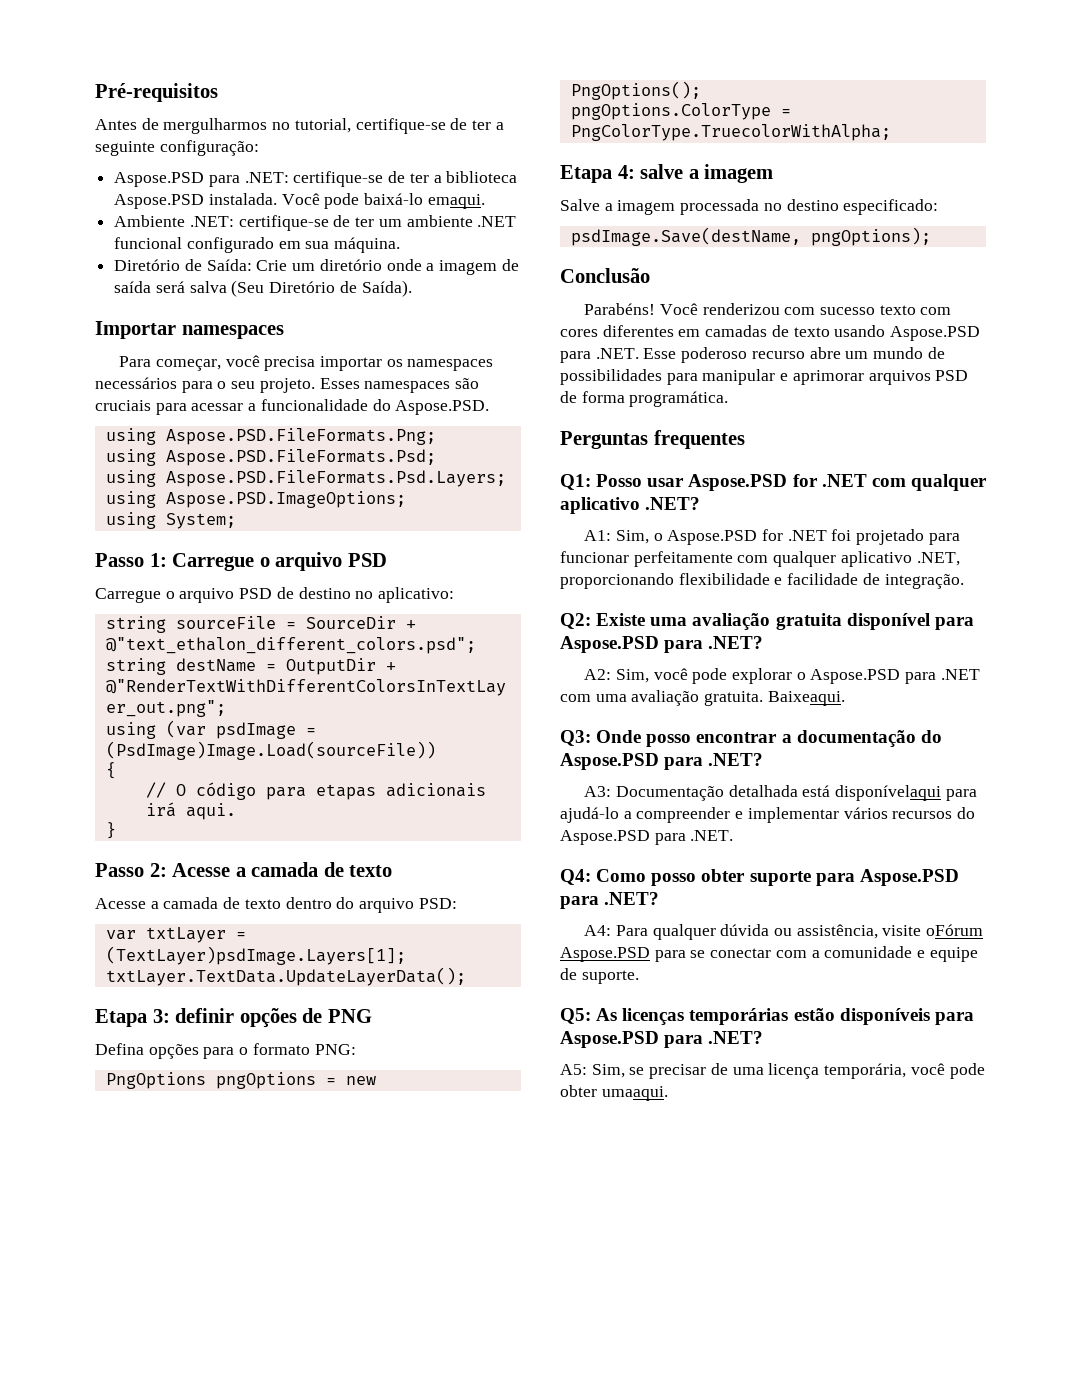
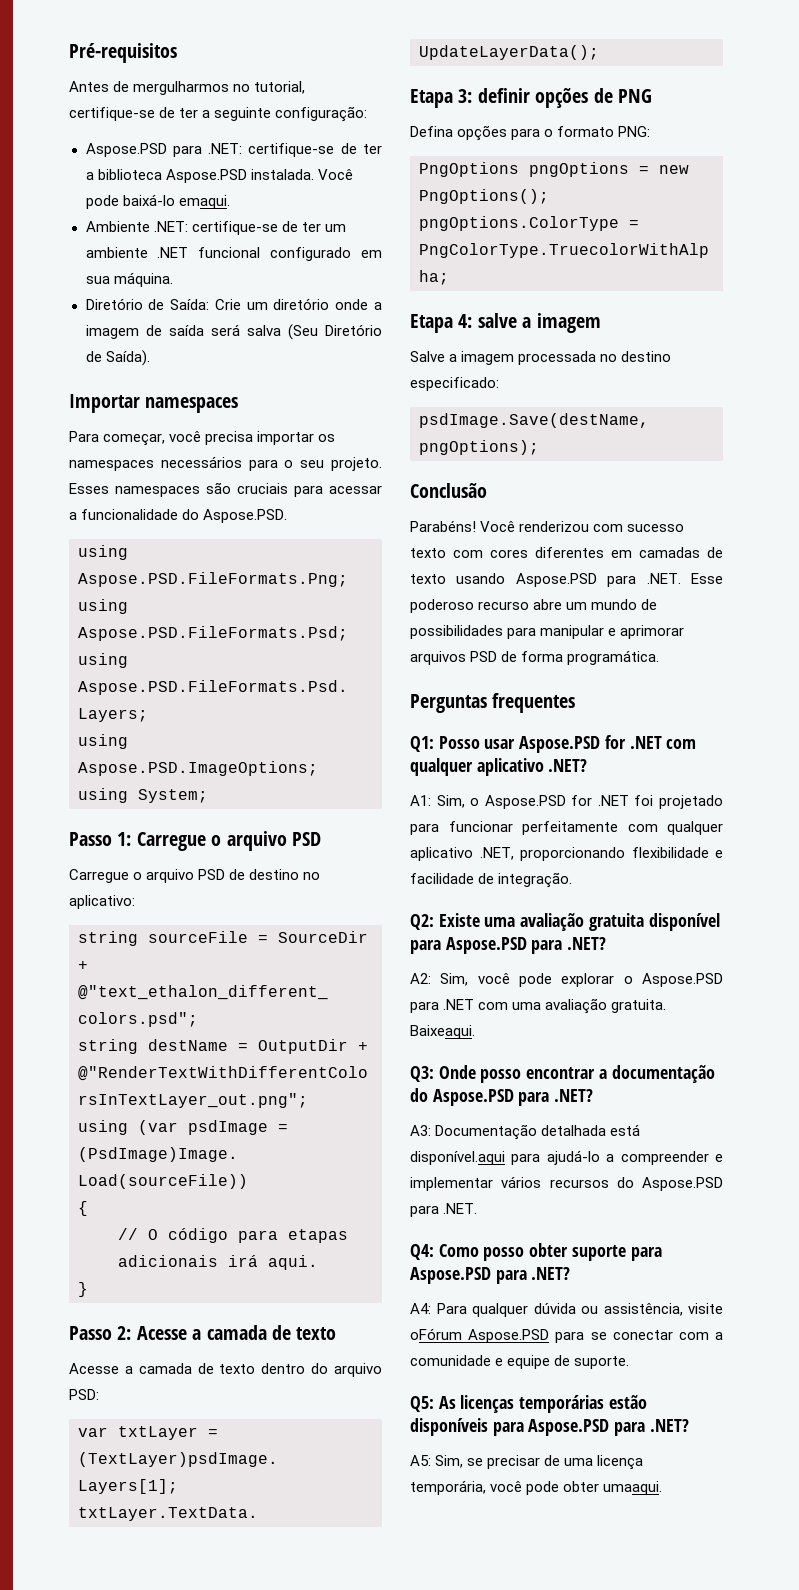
- A3: Documentação detalhada está disponívelaqui para ajudá-lo a compreender e implementar vários recursos do Aspose.PSD para .NET.
+ A3: Documentação detalhada está disponível.aqui para ajudá-lo a compreender e implementar vários recursos do Aspose.PSD para .NET.

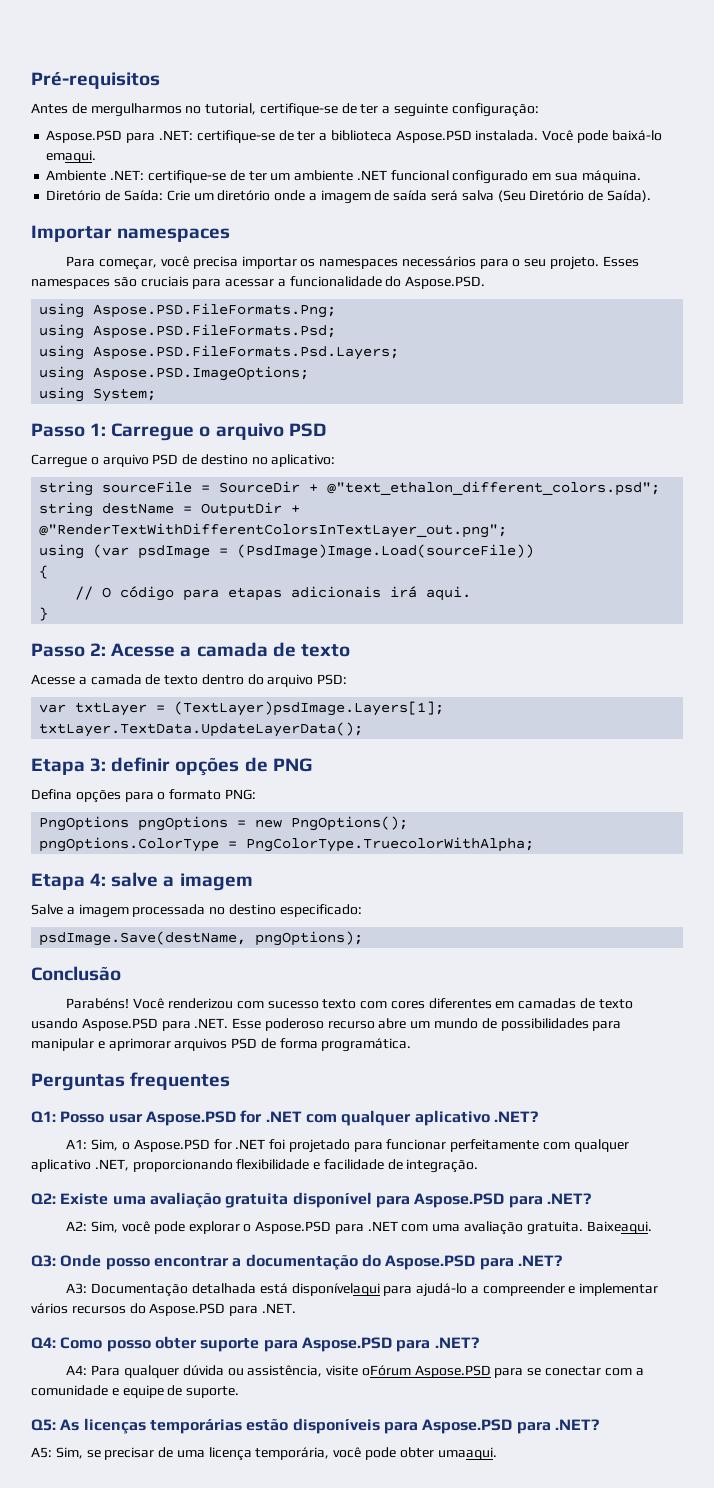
- A3: Documentação detalhada está disponível.aqui para ajudá-lo a compreender e implementar vários recursos do Aspose.PSD para .NET.
+ A3: Documentação detalhada está disponívelaqui para ajudá-lo a compreender e implementar vários recursos do Aspose.PSD para .NET.

